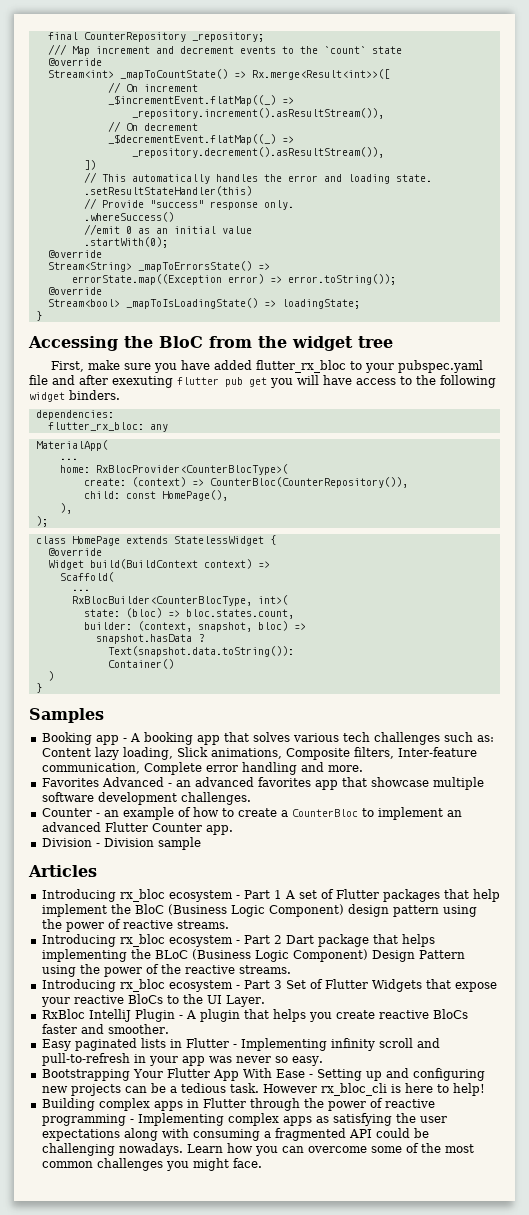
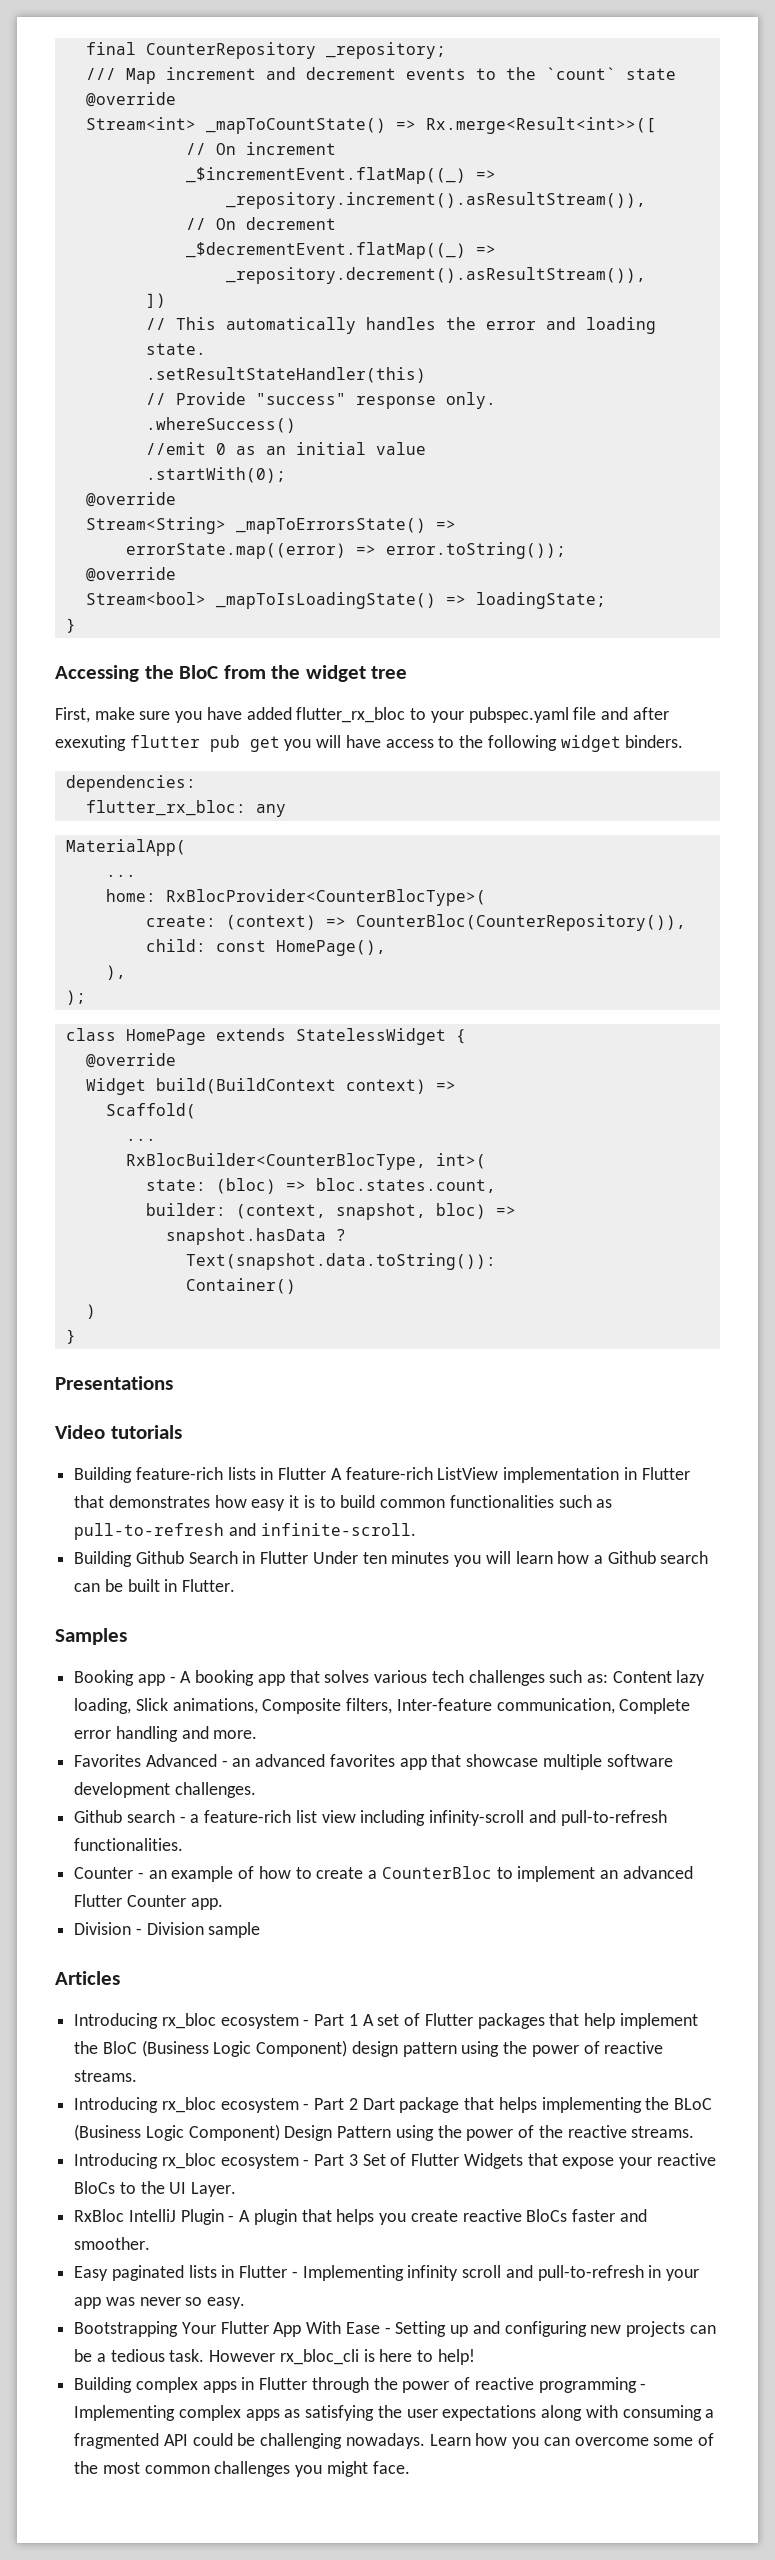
- errorState.map((Exception error) => error.toString());
+ errorState.map((error) => error.toString());
+ Presentations
+ Video tutorials
+ Building feature-rich lists in Flutter A feature-rich ListView implementation in Flutter that demonstrates how easy it is to build common functionalities such as pull-to-refresh and infinite-scroll.
+ Building Github Search in Flutter Under ten minutes you will learn how a Github search can be built in Flutter.
+ Github search - a feature-rich list view including infinity-scroll and pull-to-refresh functionalities.

